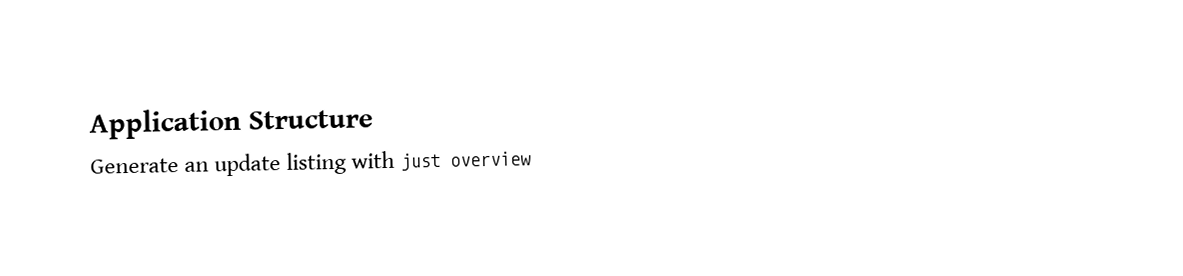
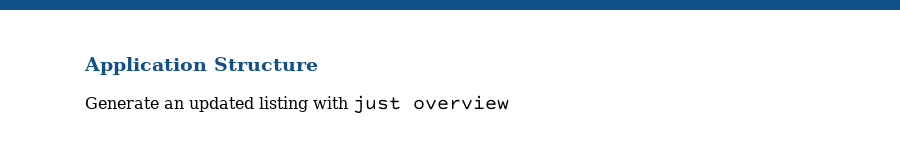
- Generate an update listing with just overview
+ Generate an updated listing with just overview

